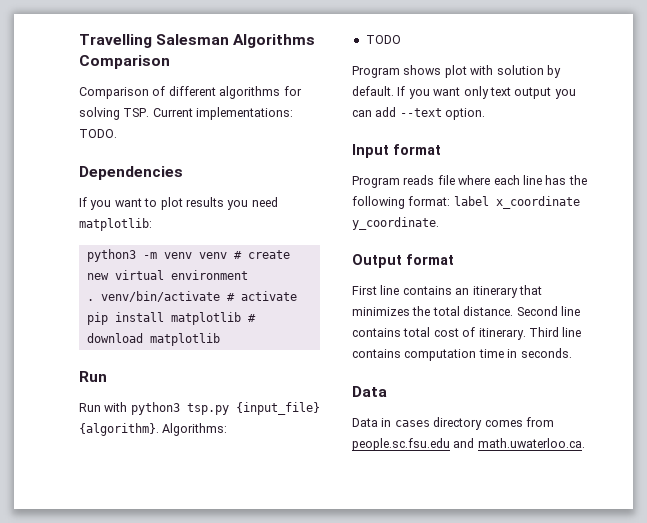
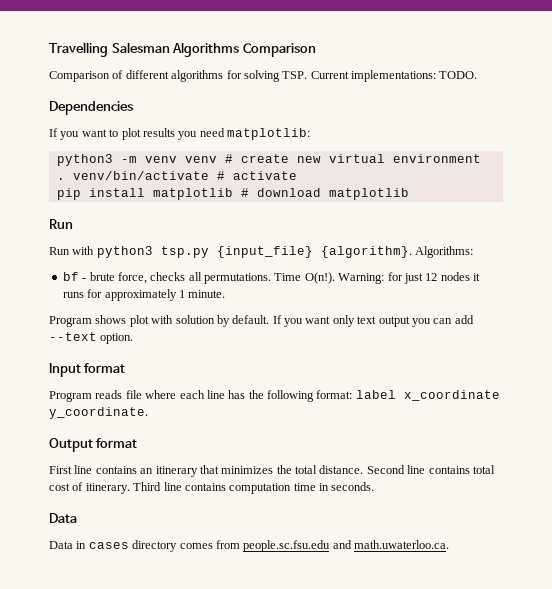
- TODO
+ bf - brute force, checks all permutations. Time O(n!). Warning: for just 12 nodes it runs for approximately 1 minute.

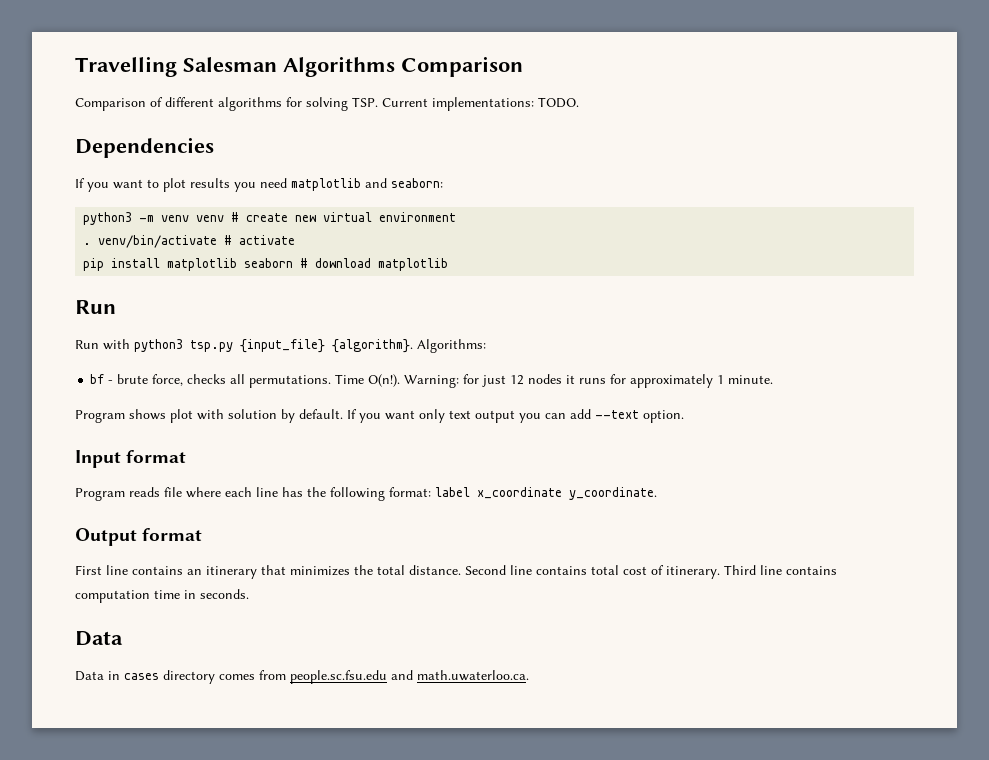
- If you want to plot results you need matplotlib:
+ If you want to plot results you need matplotlib and seaborn:
- pip install matplotlib # download matplotlib
+ pip install matplotlib seaborn # download matplotlib

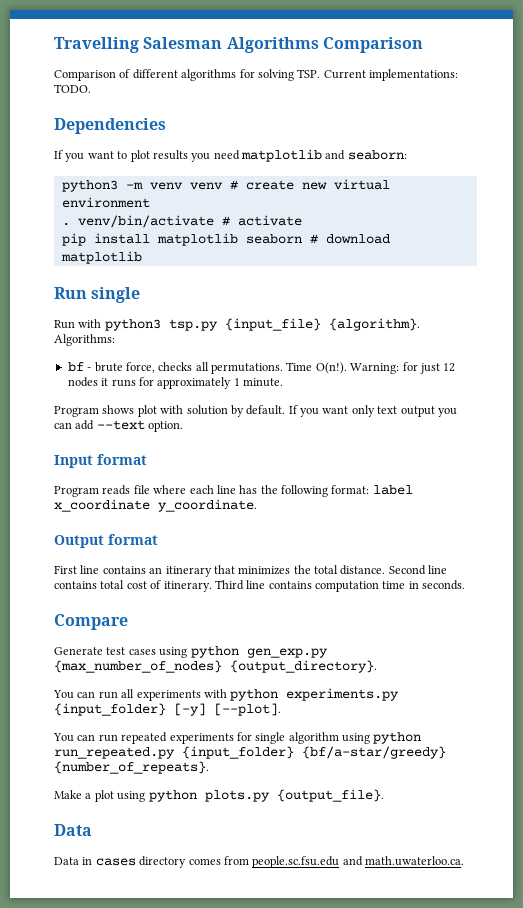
  pip install matplotlib seaborn # download matplotlib
- Run
+ Run single
+ Compare
+ Generate test cases using python gen_exp.py {max_number_of_nodes} {output_directory}.
+ You can run all experiments with python experiments.py {input_folder} [-y] [--plot].
+ You can run repeated experiments for single algorithm using python run_repeated.py {input_folder} {bf/a-star/greedy} {number_of_repeats}.
+ Make a plot using python plots.py {output_file}.

